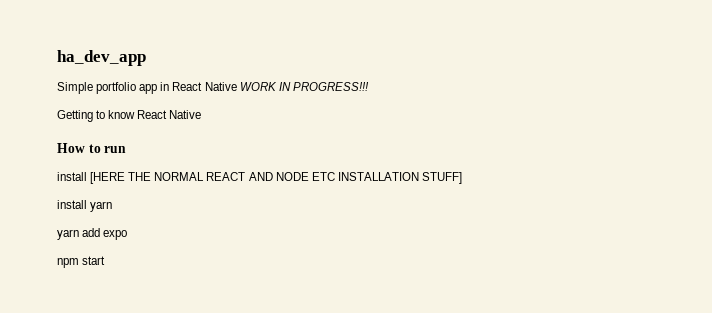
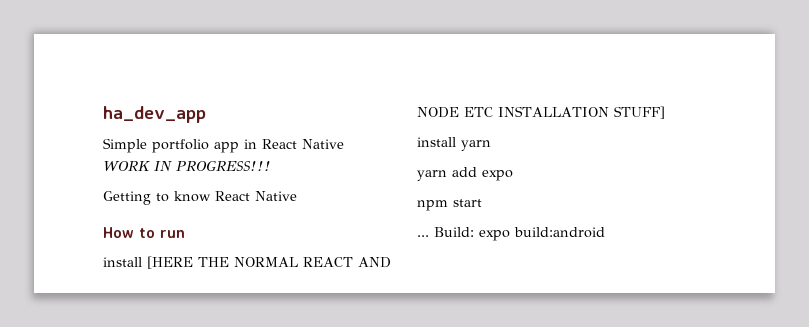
+ ... Build: expo build:android

